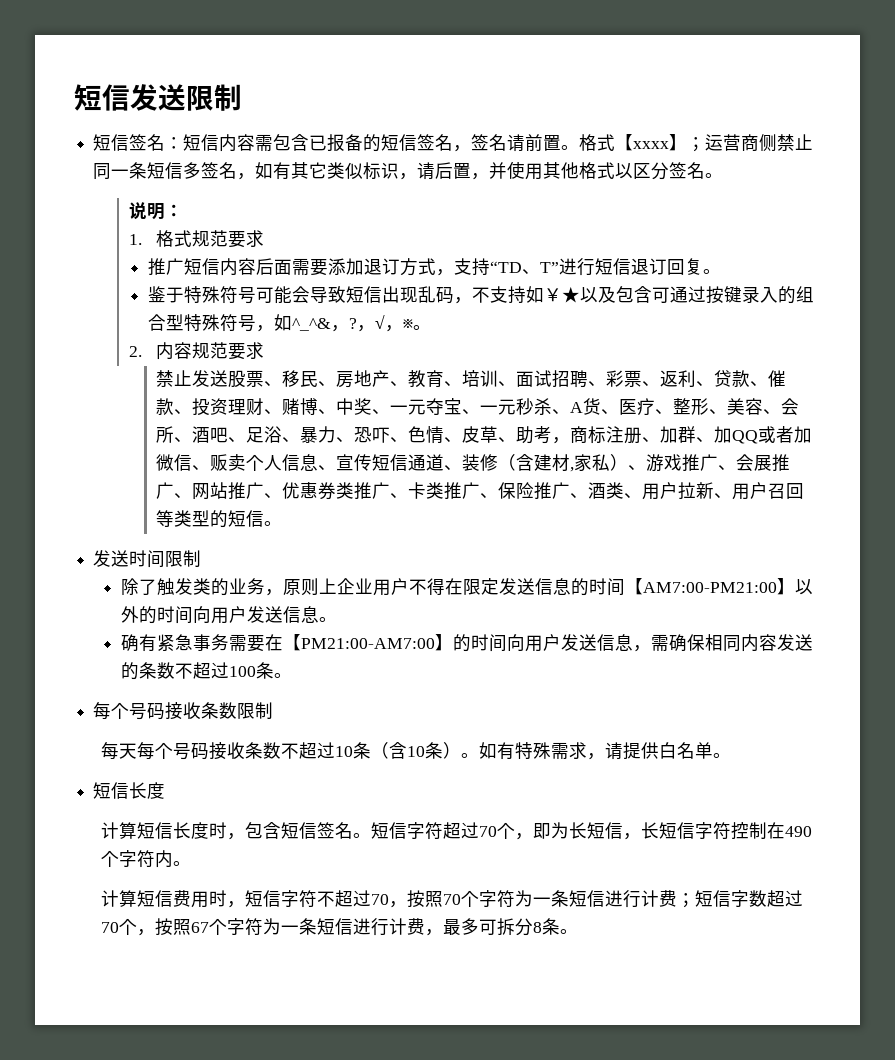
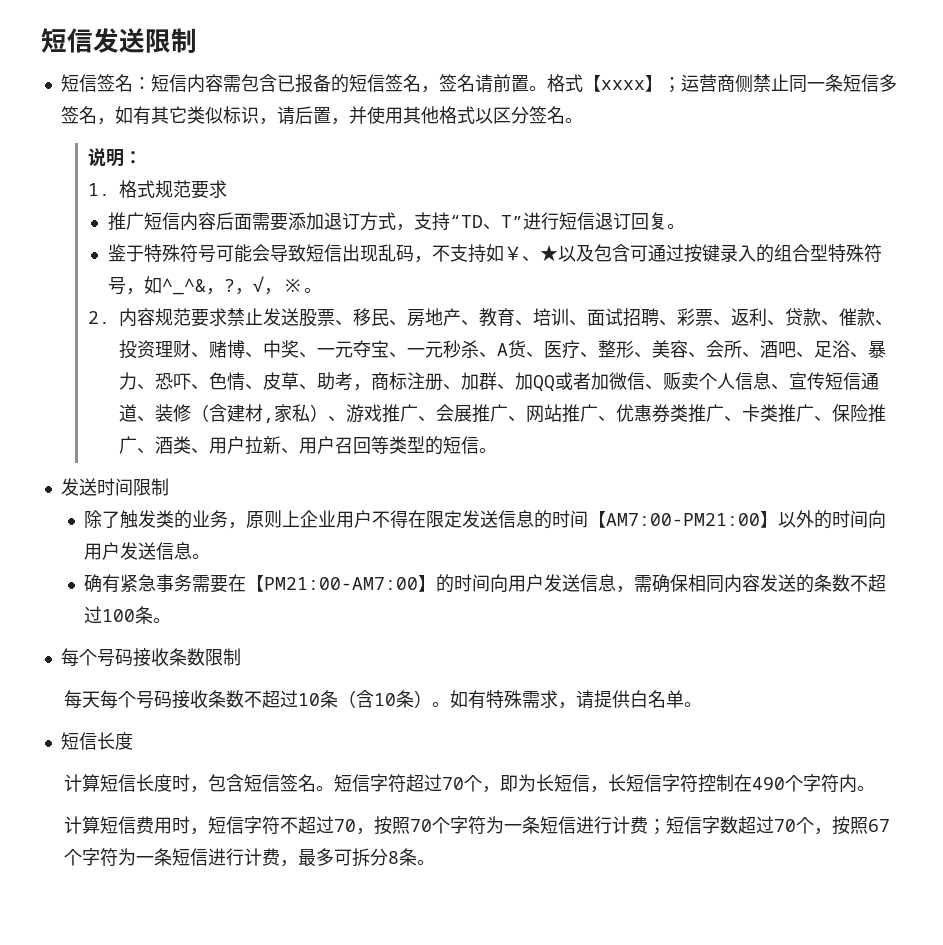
- 鉴于特殊符号可能会导致短信出现乱码，不支持如￥★以及包含可通过按键录入的组合型特殊符号，如^_^&，?
+ 鉴于特殊符号可能会导致短信出现乱码，不支持如￥、★以及包含可通过按键录入的组合型特殊符号，如^_^&，?
- 2.内容规范要求
- 禁止发送股票、移民、房地产、教育、培训、面试招聘、彩票、返利、贷款、催款、投资理财、赌博、中奖、一元夺宝、一元秒杀、A货、医疗、整形、美容、会所、酒吧、足浴、暴力、恐吓、色情、皮草、助考，商标注册、加群、加QQ或者加微信、贩卖个人信息、宣传短信通道、装修（含建材,家私）、游戏推广、会展推广、网站推广、优惠券类推广、卡类推广、保险推广、酒类、用户拉新、用户召回等类型的短信。
+ 2.内容规范要求禁止发送股票、移民、房地产、教育、培训、面试招聘、彩票、返利、贷款、催款、投资理财、赌博、中奖、一元夺宝、一元秒杀、A货、医疗、整形、美容、会所、酒吧、足浴、暴力、恐吓、色情、皮草、助考，商标注册、加群、加QQ或者加微信、贩卖个人信息、宣传短信通道、装修（含建材,家私）、游戏推广、会展推广、网站推广、优惠券类推广、卡类推广、保险推广、酒类、用户拉新、用户召回等类型的短信。

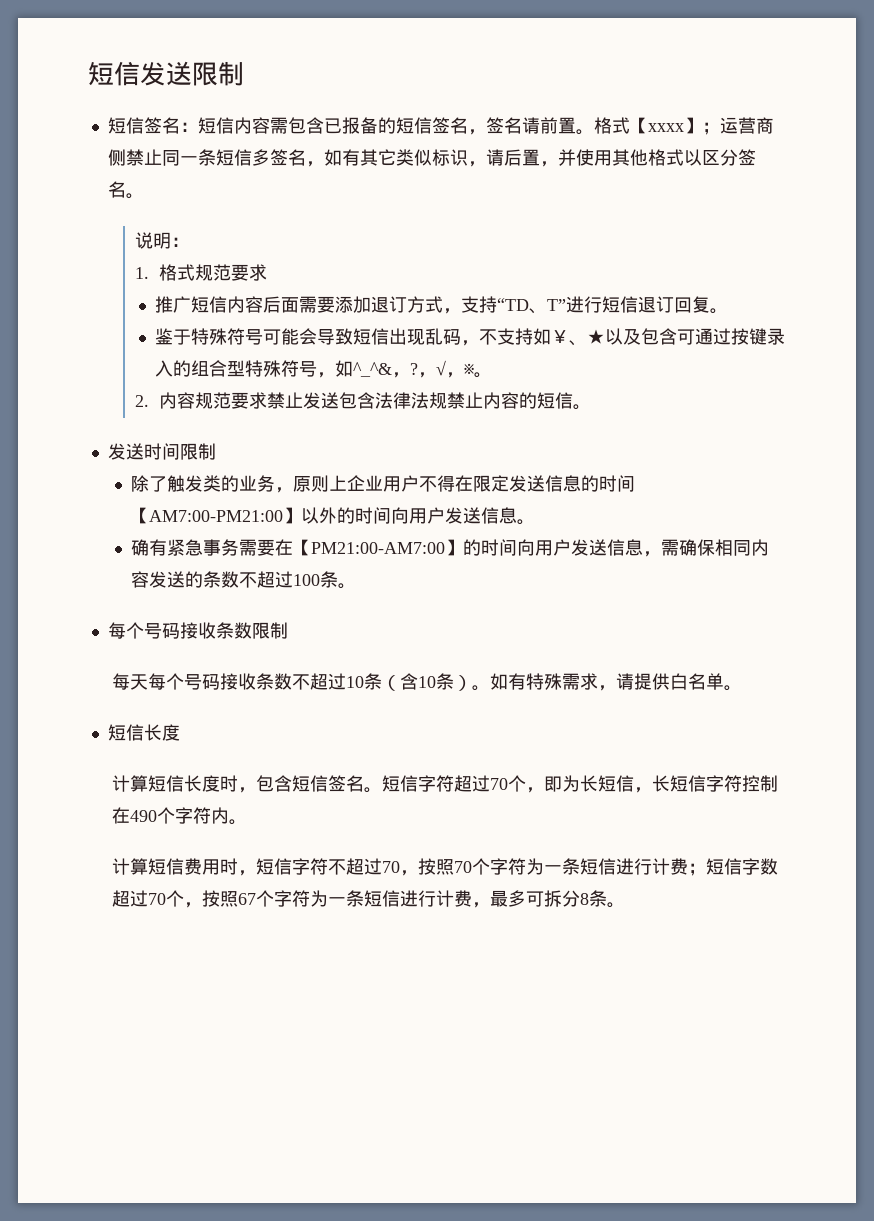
- 2.内容规范要求禁止发送股票、移民、房地产、教育、培训、面试招聘、彩票、返利、贷款、催款、投资理财、赌博、中奖、一元夺宝、一元秒杀、A货、医疗、整形、美容、会所、酒吧、足浴、暴力、恐吓、色情、皮草、助考，商标注册、加群、加QQ或者加微信、贩卖个人信息、宣传短信通道、装修（含建材,家私）、游戏推广、会展推广、网站推广、优惠券类推广、卡类推广、保险推广、酒类、用户拉新、用户召回等类型的短信。
+ 2.内容规范要求禁止发送包含法律法规禁止内容的短信。

